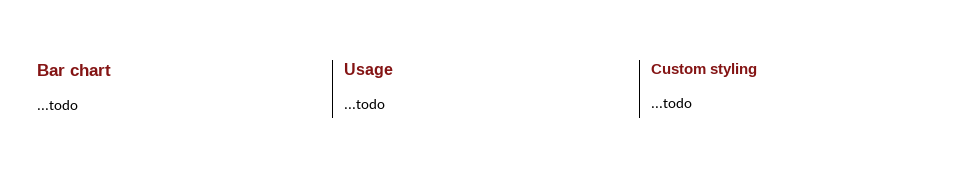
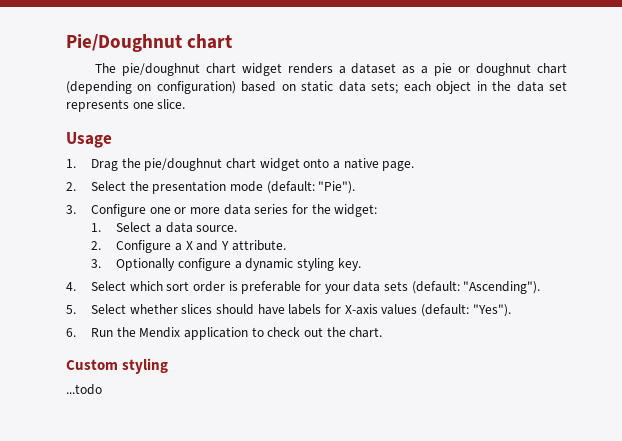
- Bar chart
- ...todo
+ Pie/Doughnut chart
+ The pie/doughnut chart widget renders a dataset as a pie or doughnut chart (depending on configuration) based on static data sets; each object in the data set represents one slice.
  Usage
- ...todo
+ 1. Drag the pie/doughnut chart widget onto a native page.
+ 2. Select the presentation mode (default: "Pie").
+ 3. Configure one or more data series for the widget:
+ 1. Select a data source.
+ 2. Configure a X and Y attribute.
+ 3. Optionally configure a dynamic styling key.
+ 4. Select which sort order is preferable for your data sets (default: "Ascending").
+ 5. Select whether slices should have labels for X-axis values (default: "Yes").
+ 6. Run the Mendix application to check out the chart.

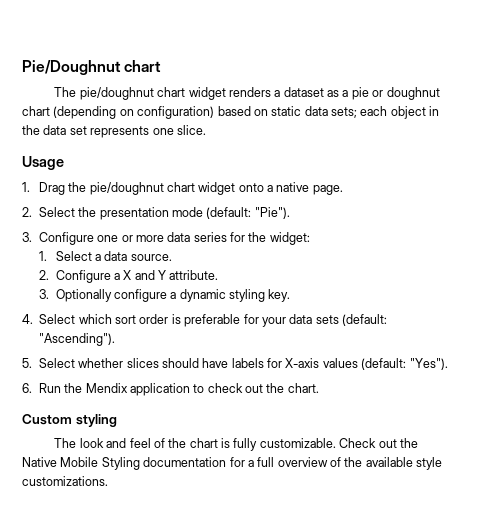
- ...todo
+ The look and feel of the chart is fully customizable. Check out the Native Mobile Styling documentation for a full overview of the available style customizations.

